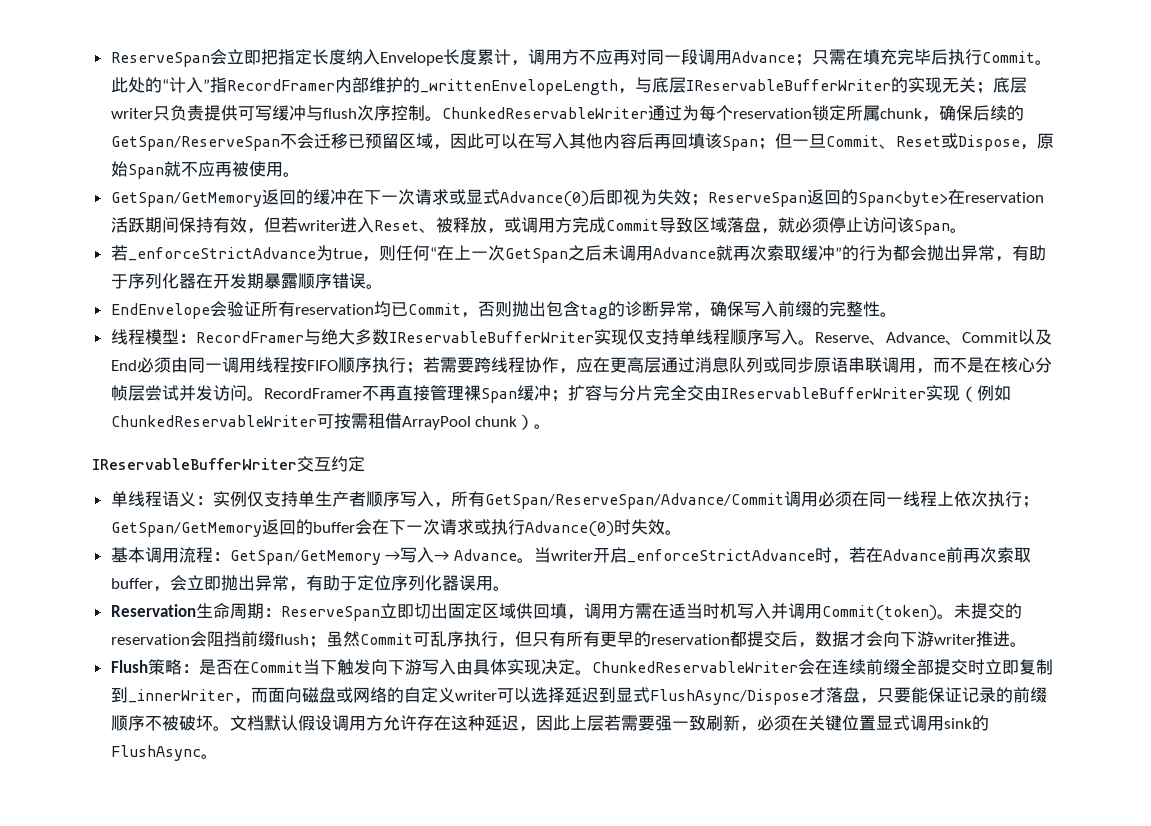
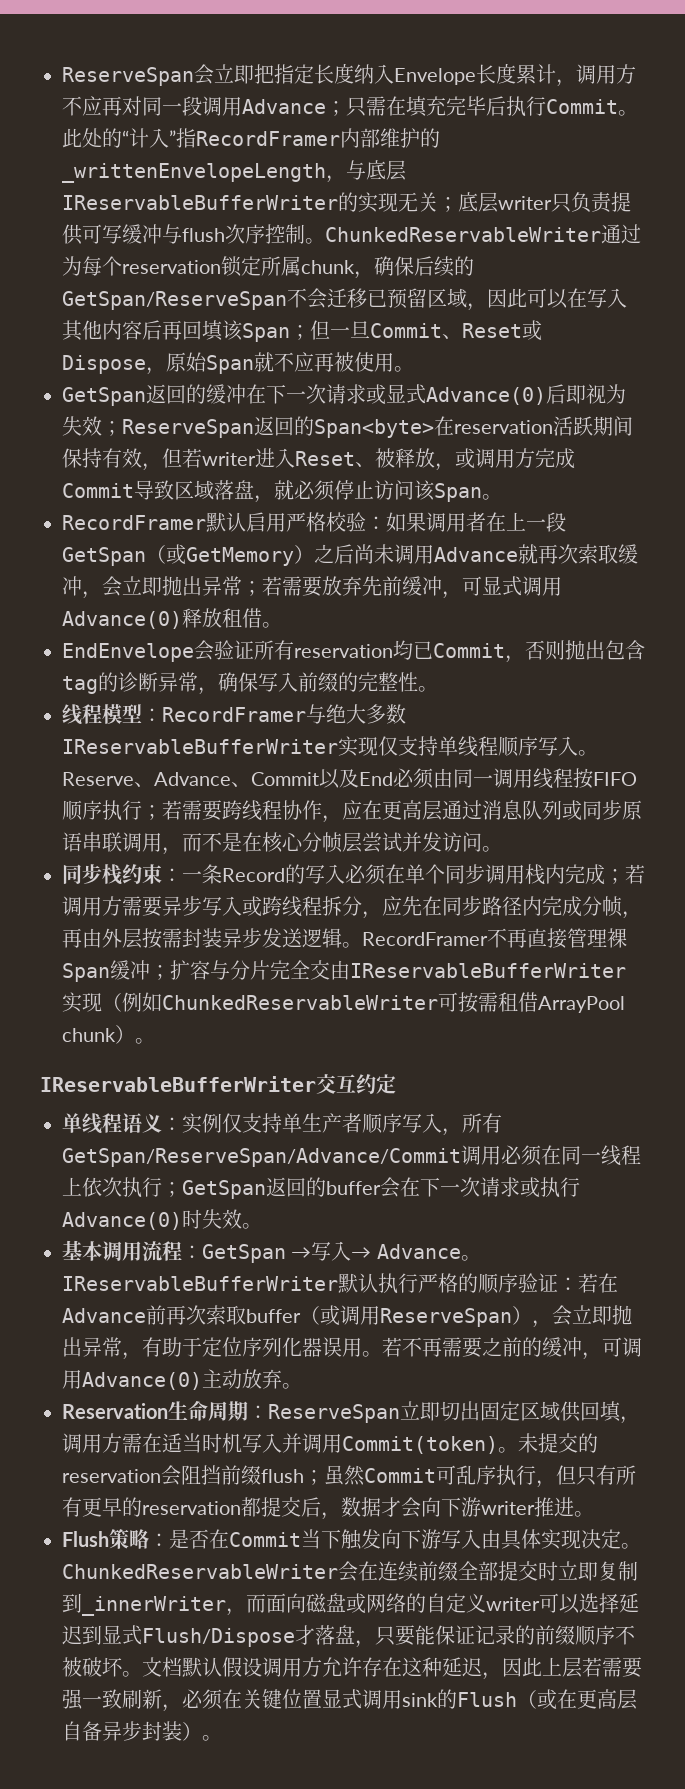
- GetSpan/GetMemory返回的缓冲在下一次请求或显式Advance(0)后即视为失效；ReserveSpan返回的Span<byte>在reservation活跃期间保持有效，但若writer进入Reset、被释放，或调用方完成Commit导致区域落盘，就必须停止访问该Span。
+ GetSpan返回的缓冲在下一次请求或显式Advance(0)后即视为失效；ReserveSpan返回的Span<byte>在reservation活跃期间保持有效，但若writer进入Reset、被释放，或调用方完成Commit导致区域落盘，就必须停止访问该Span。
- 若_enforceStrictAdvance为true，则任何“在上一次GetSpan之后未调用Advance就再次索取缓冲”的行为都会抛出异常，有助于序列化器在开发期暴露顺序错误。
+ RecordFramer默认启用严格校验：如果调用者在上一段GetSpan（或GetMemory）之后尚未调用Advance就再次索取缓冲，会立即抛出异常；若需要放弃先前缓冲，可显式调用Advance(0)释放租借。
- Reserve、Advance、Commit以及End必须由同一调用线程按FIFO顺序执行；若需要跨线程协作，应在更高层通过消息队列或同步原语串联调用，而不是在核心分帧层尝试并发访问。RecordFramer不再直接管理裸Span缓冲；扩容与分片完全交由IReservableBufferWriter实现（例如ChunkedReservableWriter可按需租借ArrayPool chunk）。
+ Reserve、Advance、Commit以及End必须由同一调用线程按FIFO顺序执行；若需要跨线程协作，应在更高层通过消息队列或同步原语串联调用，而不是在核心分帧层尝试并发访问。
+ 同步栈约束：一条Record的写入必须在单个同步调用栈内完成；若调用方需要异步写入或跨线程拆分，应先在同步路径内完成分帧，再由外层按需封装异步发送逻辑。RecordFramer不再直接管理裸Span缓冲；扩容与分片完全交由IReservableBufferWriter实现（例如ChunkedReservableWriter可按需租借ArrayPool chunk）。
- 单线程语义：实例仅支持单生产者顺序写入，所有GetSpan/ReserveSpan/Advance/Commit调用必须在同一线程上依次执行；GetSpan/GetMemory返回的buffer会在下一次请求或执行Advance(0)时失效。
+ 单线程语义：实例仅支持单生产者顺序写入，所有GetSpan/ReserveSpan/Advance/Commit调用必须在同一线程上依次执行；GetSpan返回的buffer会在下一次请求或执行Advance(0)时失效。
- 基本调用流程：GetSpan/GetMemory →写入→ Advance。
+ 基本调用流程：GetSpan →写入→ Advance。
- 当writer开启_enforceStrictAdvance时，若在Advance前再次索取buffer，会立即抛出异常，有助于定位序列化器误用。
+ IReservableBufferWriter默认执行严格的顺序验证：若在Advance前再次索取buffer（或调用ReserveSpan），会立即抛出异常，有助于定位序列化器误用。若不再需要之前的缓冲，可调用Advance(0)主动放弃。
- ChunkedReservableWriter会在连续前缀全部提交时立即复制到_innerWriter，而面向磁盘或网络的自定义writer可以选择延迟到显式FlushAsync/Dispose才落盘，只要能保证记录的前缀顺序不被破坏。
+ ChunkedReservableWriter会在连续前缀全部提交时立即复制到_innerWriter，而面向磁盘或网络的自定义writer可以选择延迟到显式Flush/Dispose才落盘，只要能保证记录的前缀顺序不被破坏。
- 文档默认假设调用方允许存在这种延迟，因此上层若需要强一致刷新，必须在关键位置显式调用sink的FlushAsync。
+ 文档默认假设调用方允许存在这种延迟，因此上层若需要强一致刷新，必须在关键位置显式调用sink的Flush（或在更高层自备异步封装）。

